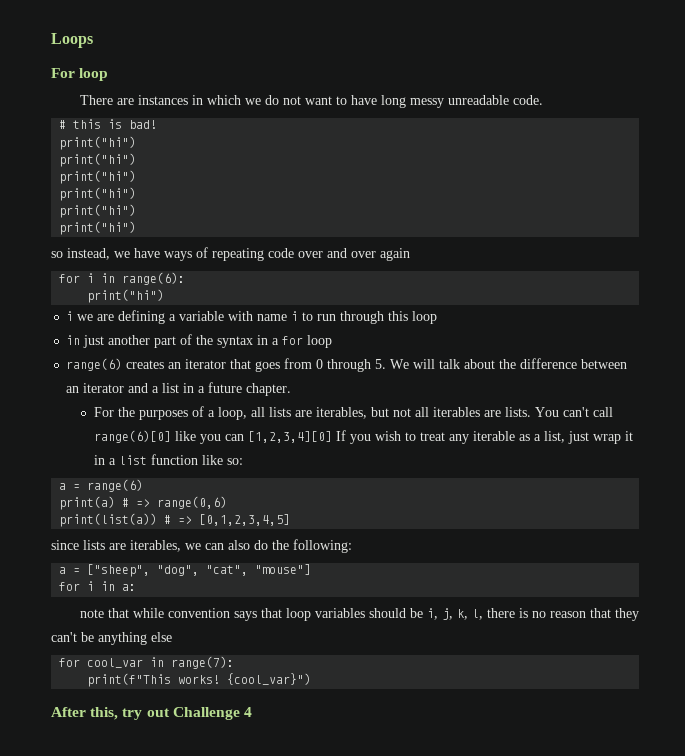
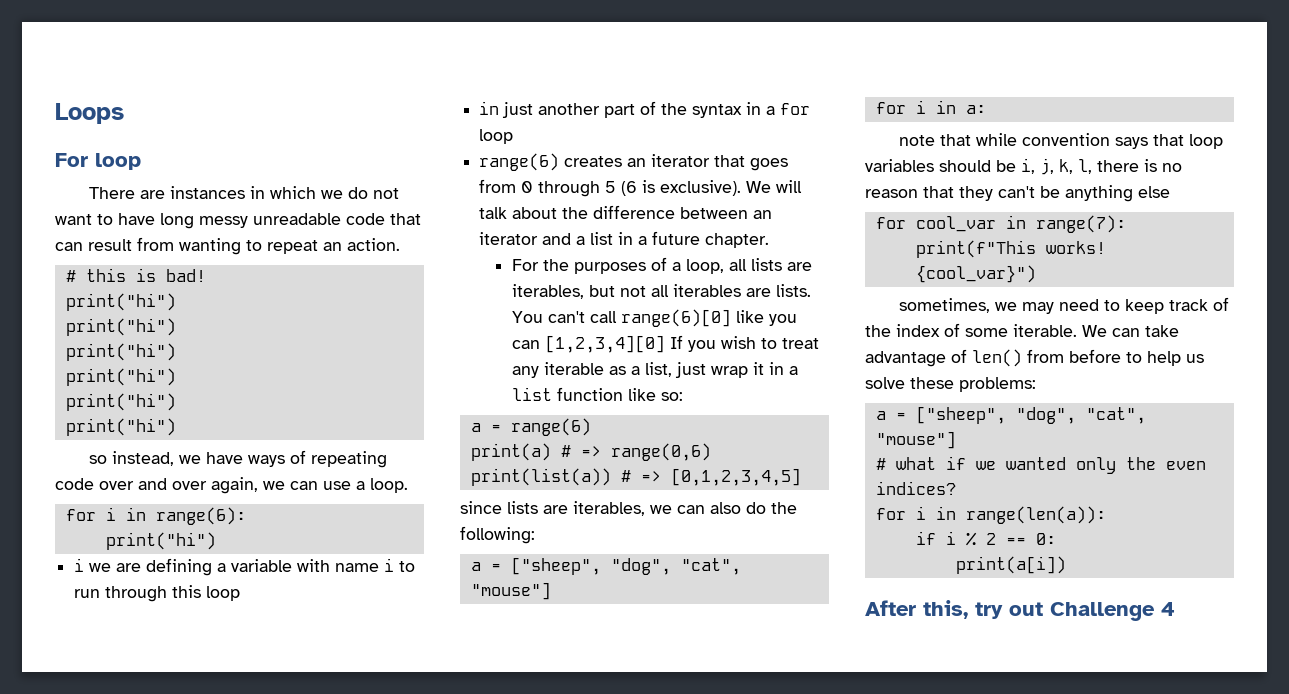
- There are instances in which we do not want to have long messy unreadable code.
+ There are instances in which we do not want to have long messy unreadable code that can result from wanting to repeat an action.
- so instead, we have ways of repeating code over and over again
+ so instead, we have ways of repeating code over and over again, we can use a loop.
- range(6) creates an iterator that goes from 0 through 5. We will talk about the difference between an iterator and a list in a future chapter.
+ range(6) creates an iterator that goes from 0 through 5 (6 is exclusive). We will talk about the difference between an iterator and a list in a future chapter.
+ sometimes, we may need to keep track of the index of some iterable. We can take advantage of len() from before to help us solve these problems:
+ a = ["sheep", "dog", "cat", "mouse"]
+ # what if we wanted only the even indices?
+ for i in range(len(a)):
+ if i % 2 == 0:
+ print(a[i])

